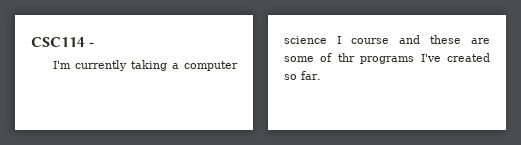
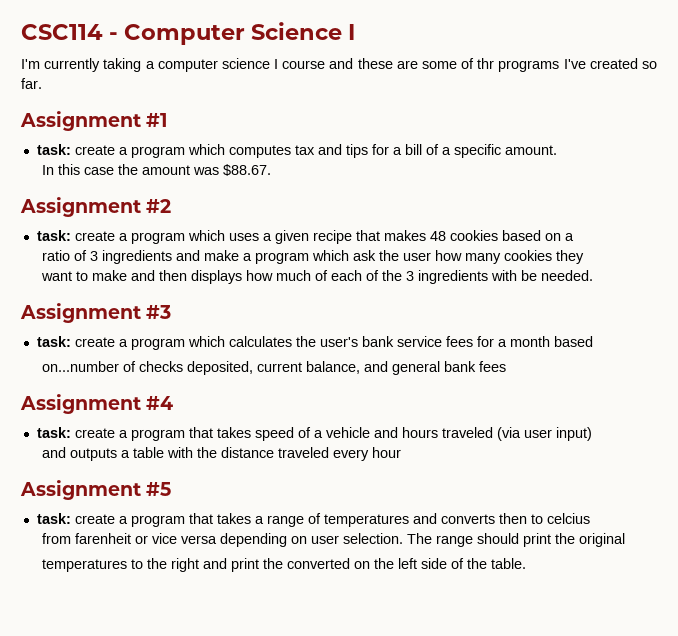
- CSC114 -
+ CSC114 - Computer Science I
+ Assignment #1
+ task: create a program which computes tax and tips for a bill of a specific amount.
+ In this case the amount was $88.67.
+ Assignment #2
+ task: create a program which uses a given recipe that makes 48 cookies based on a
+ ratio of 3 ingredients and make a program which ask the user how many cookies they
+ want to make and then displays how much of each of the 3 ingredients with be needed.
+ Assignment #3
+ task: create a program which calculates the user's bank service fees for a month based
+ on...number of checks deposited, current balance, and general bank fees
+ Assignment #4
+ task: create a program that takes speed of a vehicle and hours traveled (via user input)
+ and outputs a table with the distance traveled every hour
+ Assignment #5
+ task: create a program that takes a range of temperatures and converts then to celcius
+ from farenheit or vice versa depending on user selection. The range should print the original
+ temperatures to the right and print the converted on the left side of the table.

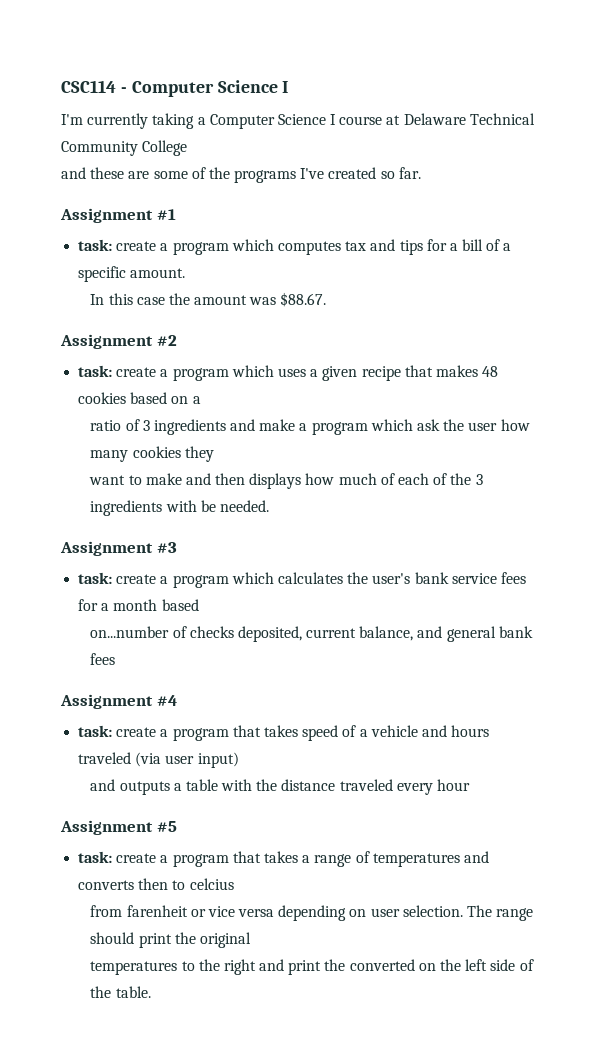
- I'm currently taking a computer science I course and these are some of thr programs I've created so far.
+ I'm currently taking a Computer Science I course at Delaware Technical Community College
+ and these are some of the programs I've created so far.

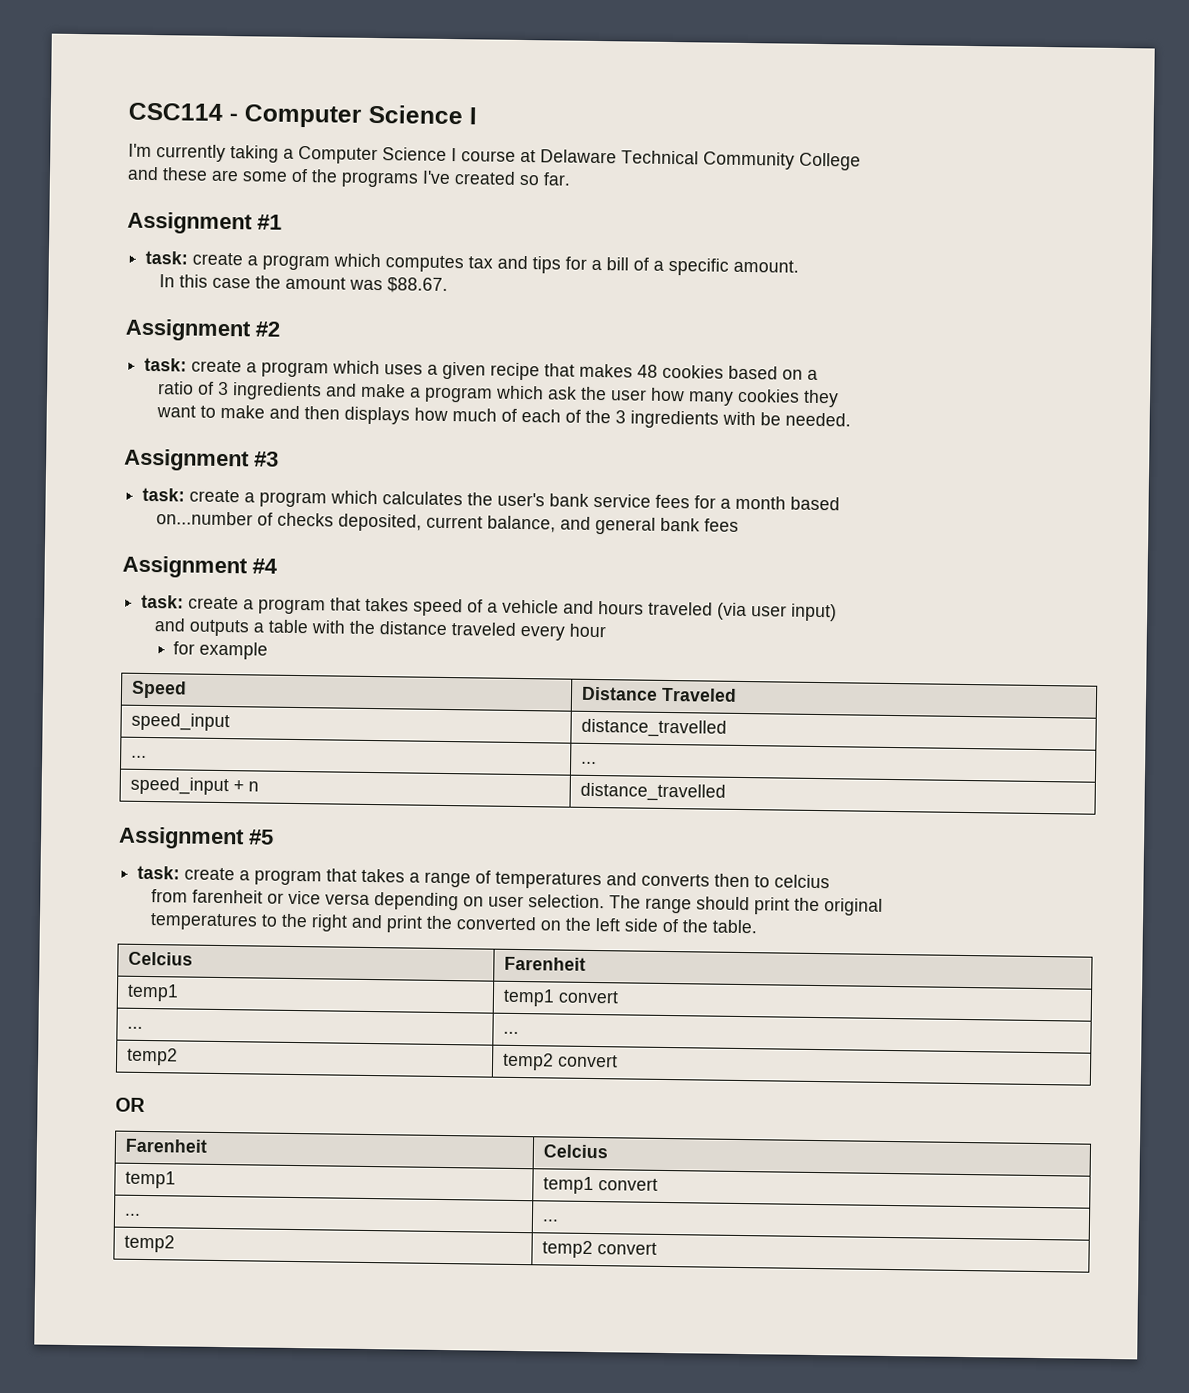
+ for example
+ Speed | Distance Traveled
+ speed_input | distance_travelled
+ ... | ...
+ speed_input + n | distance_travelled
+ Celcius | Farenheit
+ temp1 | temp1 convert
+ ... | ...
+ temp2 | temp2 convert
+ OR
+ Farenheit | Celcius
+ temp1 | temp1 convert
+ ... | ...
+ temp2 | temp2 convert

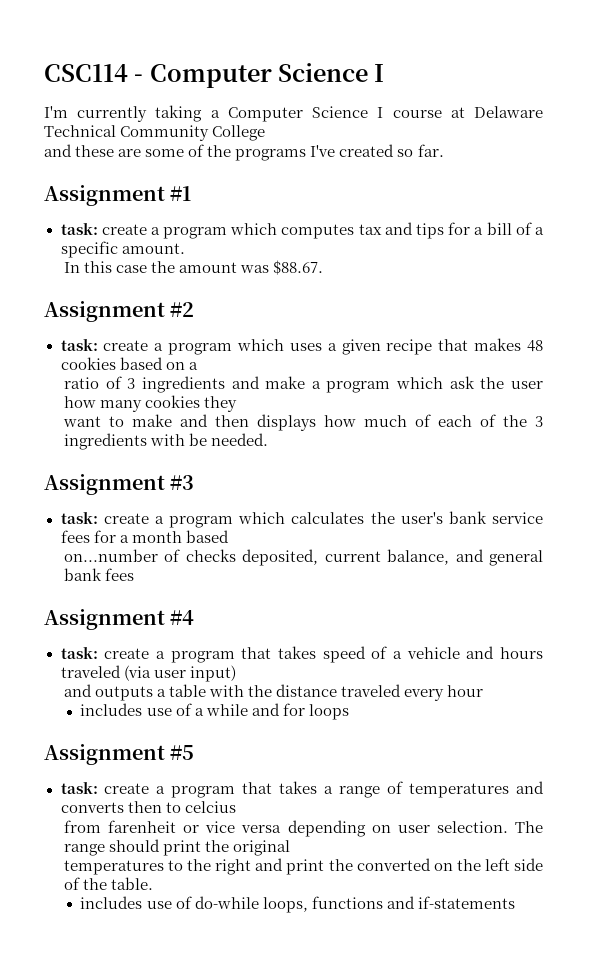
- for example
- Speed | Distance Traveled
- speed_input | distance_travelled
- ... | ...
- speed_input + n | distance_travelled
+ includes use of a while and for loops
- Celcius | Farenheit
- temp1 | temp1 convert
- ... | ...
- temp2 | temp2 convert
- OR
- Farenheit | Celcius
- temp1 | temp1 convert
- ... | ...
- temp2 | temp2 convert
+ includes use of do-while loops, functions and if-statements

